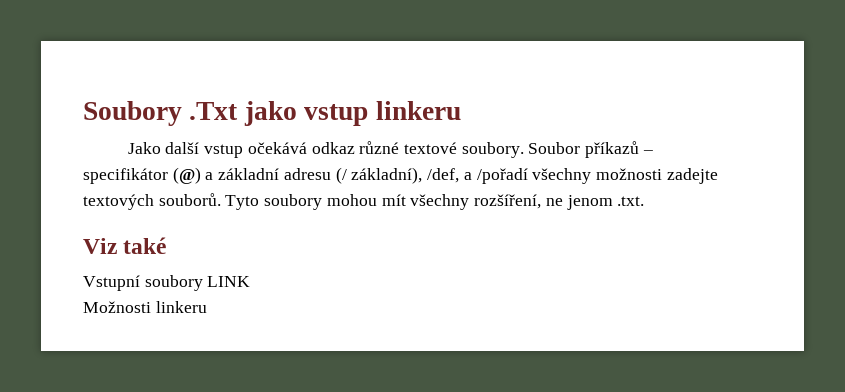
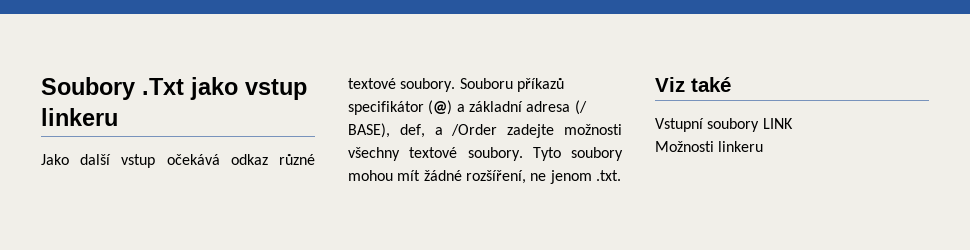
- Soubor příkazů – specifikátor (@) a základní adresu (/ základní), /def, a /pořadí všechny možnosti zadejte textových souborů.
+ Souboru příkazů specifikátor (@) a základní adresa (/ BASE), def, a /Order zadejte možnosti všechny textové soubory.
- Tyto soubory mohou mít všechny rozšíření, ne jenom .txt.
+ Tyto soubory mohou mít žádné rozšíření, ne jenom .txt.

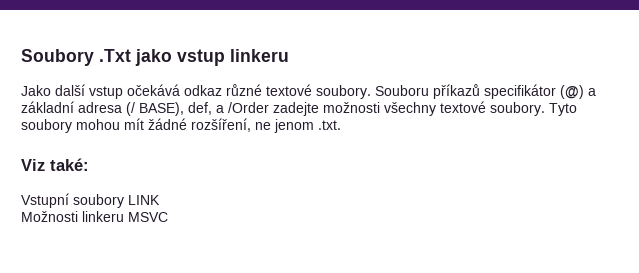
- Viz také
+ Viz také:
- Možnosti linkeru
+ Možnosti linkeru MSVC

